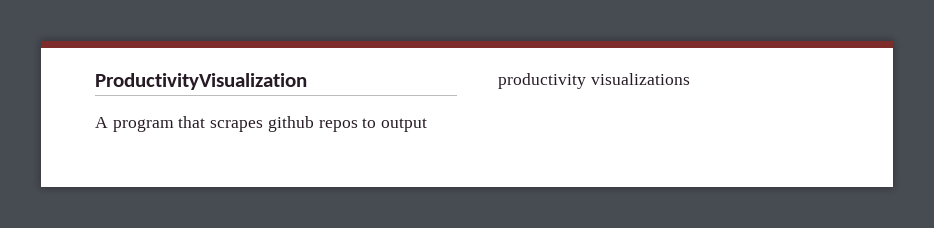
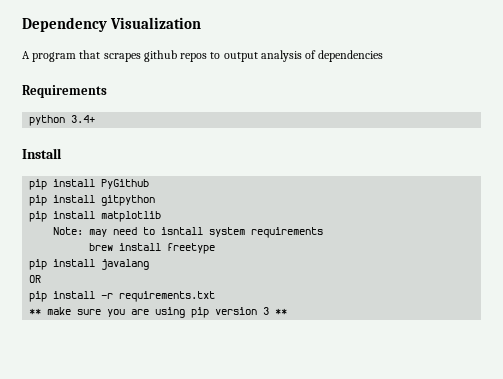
- ProductivityVisualization
+ Dependency Visualization
- A program that scrapes github repos to output productivity visualizations
+ A program that scrapes github repos to output analysis of dependencies
+ Requirements
+ python 3.4+
+ Install
+ pip install PyGithub
+ pip install gitpython
+ pip install matplotlib
+ Note: may need to isntall system requirements
+ brew install freetype
+ pip install javalang
+ OR
+ pip install -r requirements.txt
+ ** make sure you are using pip version 3 **

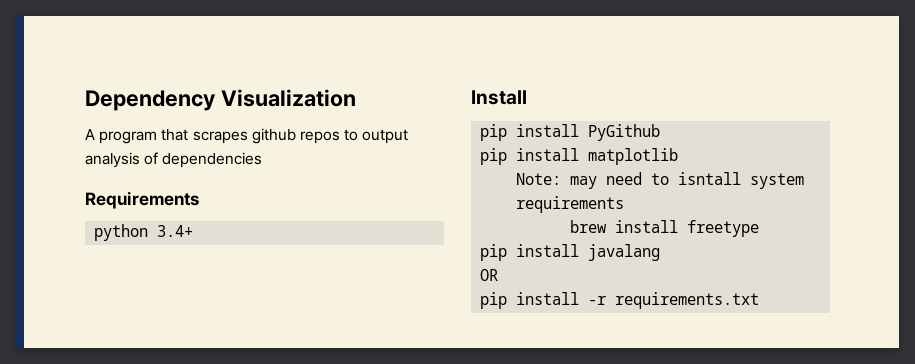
- pip install gitpython
- ** make sure you are using pip version 3 **

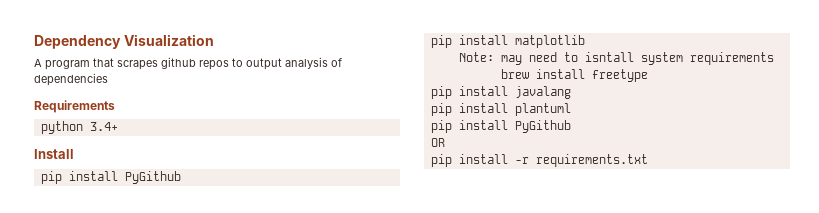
+ pip install plantuml
+ pip install PyGithub

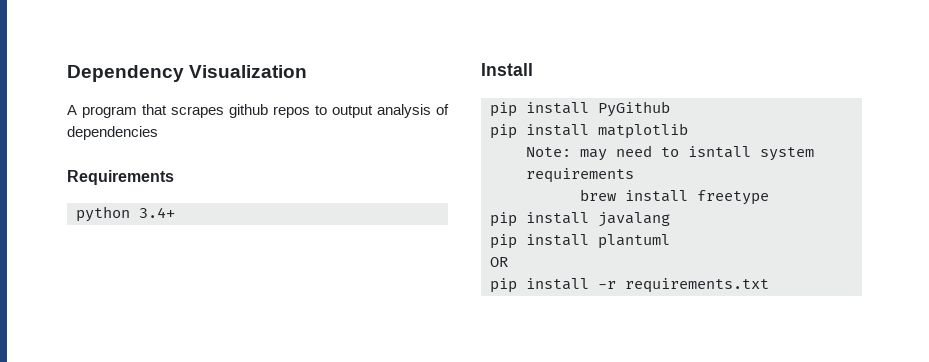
  pip install plantuml
- pip install PyGithub

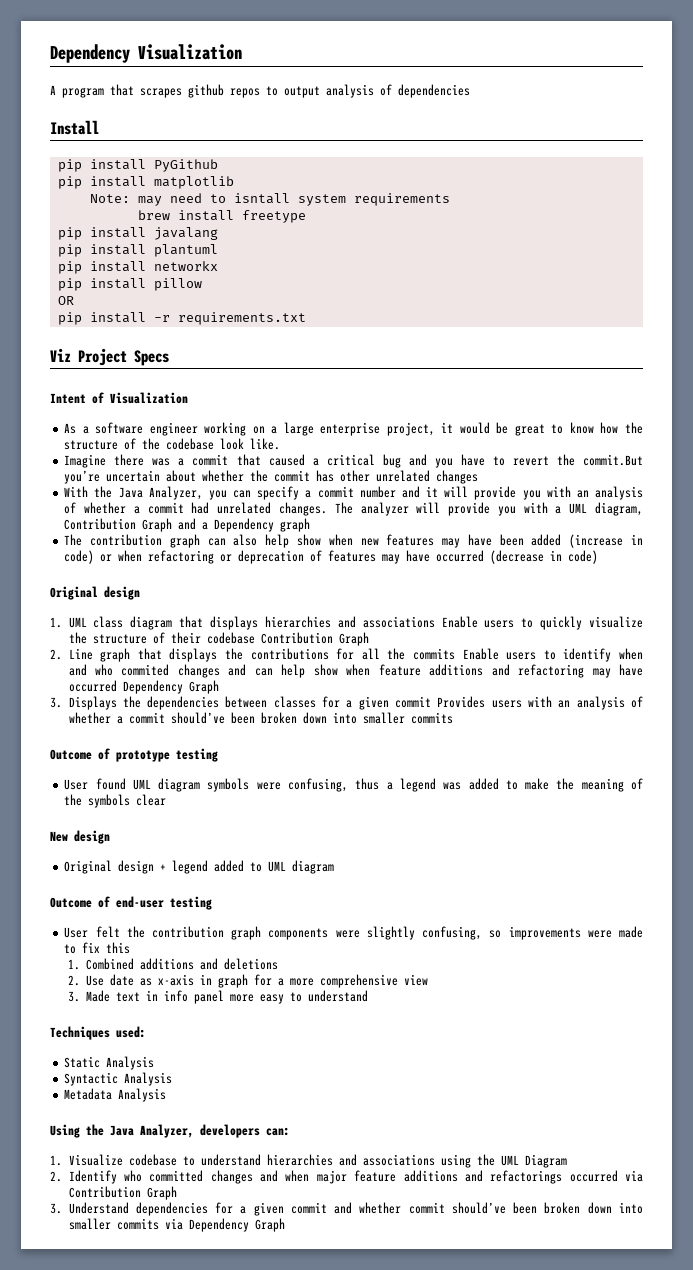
- Requirements
- python 3.4+
+ pip install networkx
+ pip install pillow
+ Viz Project Specs
+ Intent of Visualization
+ As a software engineer working on a large enterprise project, it would be great to know how the structure of the codebase look like.
+ Imagine there was a commit that caused a critical bug and you have to revert the commit.But you’re uncertain about whether the commit has other unrelated changes
+ With the Java Analyzer, you can specify a commit number and it will provide you with an analysis of whether a commit had unrelated changes. The analyzer will provide you with a UML diagram, Contribution Graph and a Dependency graph
+ The contribution graph can also help show when new features may have been added (increase in code) or when refactoring or deprecation of features may have occurred (decrease in code)
+ Original design
+ 1. UML class diagram that displays hierarchies and associations Enable users to quickly visualize the structure of their codebase Contribution Graph
+ 2. Line graph that displays the contributions for all the commits Enable users to identify when and who commited changes and can help show when feature additions and refactoring may have occurred Dependency Graph
+ 3. Displays the dependencies between classes for a given commit Provides users with an analysis of whether a commit should’ve been broken down into smaller commits
+ Outcome of prototype testing
+ User found UML diagram symbols were confusing, thus a legend was added to make the meaning of the symbols clear
+ New design
+ Original design + legend added to UML diagram
+ Outcome of end-user testing
+ User felt the contribution graph components were slightly confusing, so improvements were made to fix this
+ 1. Combined additions and deletions
+ 2. Use date as x-axis in graph for a more comprehensive view
+ 3. Made text in info panel more easy to understand
+ Techniques used:
+ Static Analysis
+ Syntactic Analysis
+ Metadata Analysis
+ Using the Java Analyzer, developers can:
+ 1. Visualize codebase to understand hierarchies and associations using the UML Diagram
+ 2. Identify who committed changes and when major feature additions and refactorings occurred via Contribution Graph
+ 3. Understand dependencies for a given commit and whether commit should’ve been broken down into smaller commits via Dependency Graph

